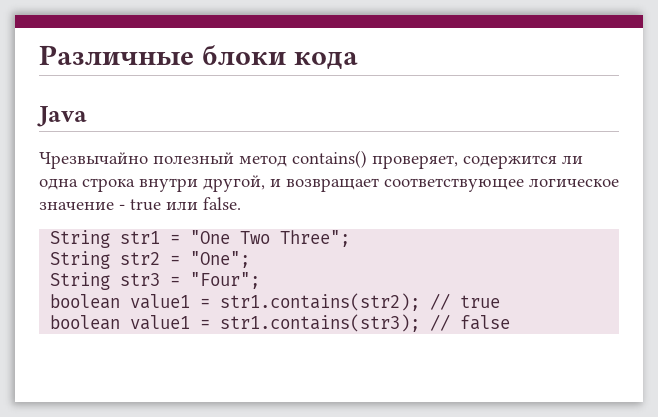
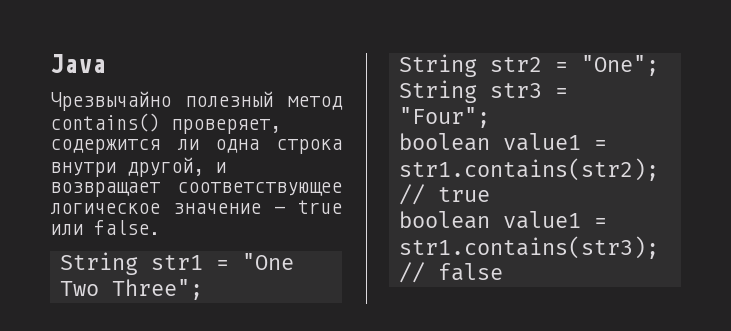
- Различные блоки кода

